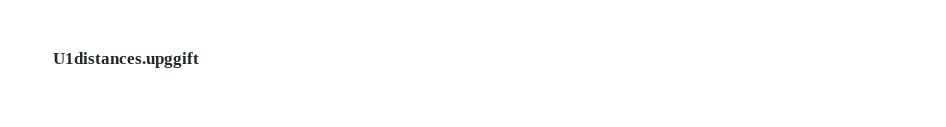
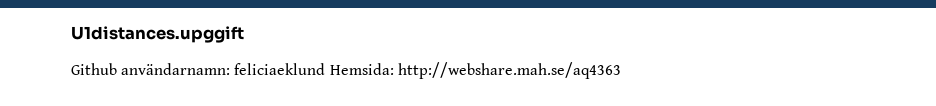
+ Github användarnamn: feliciaeklund Hemsida: http://webshare.mah.se/aq4363

